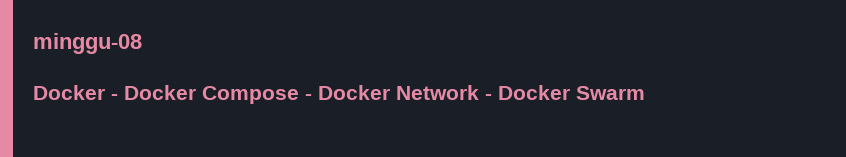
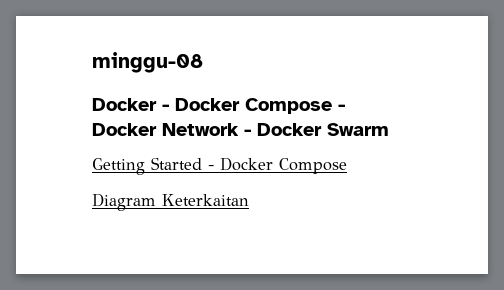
+ Getting Started - Docker Compose
+ Diagram Keterkaitan

